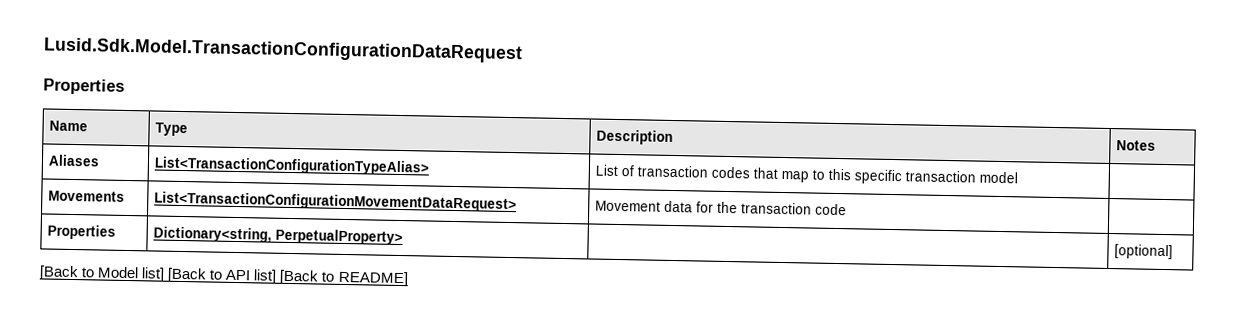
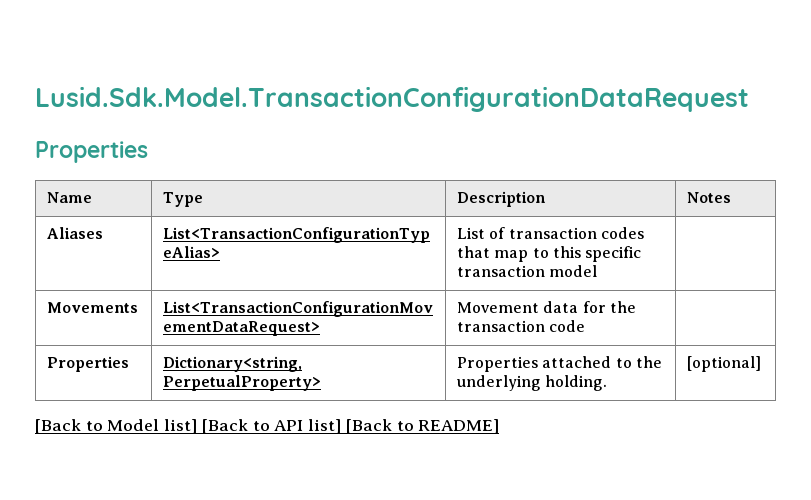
- Properties | Dictionary<string, PerpetualProperty> | | [optional]
+ Properties | Dictionary<string, PerpetualProperty> | Properties attached to the underlying holding. | [optional]

